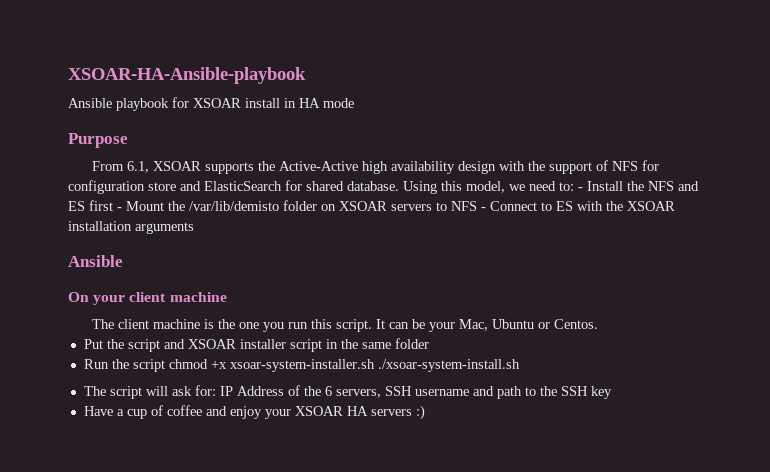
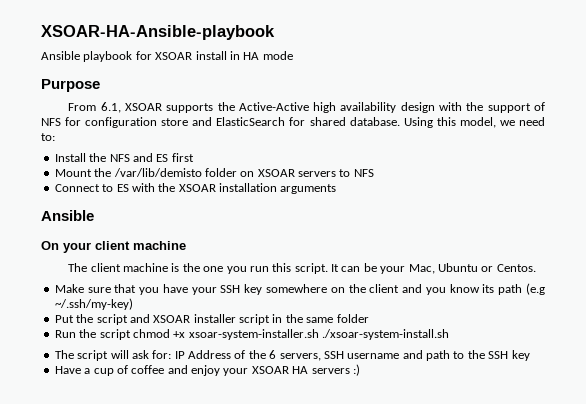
- Using this model, we need to: - Install the NFS and ES first - Mount the /var/lib/demisto folder on XSOAR servers to NFS - Connect to ES with the XSOAR installation arguments
+ Using this model, we need to:
+ Install the NFS and ES first
+ Mount the /var/lib/demisto folder on XSOAR servers to NFS
+ Connect to ES with the XSOAR installation arguments
+ Make sure that you have your SSH key somewhere on the client and you know its path (e.g ~/.ssh/my-key)

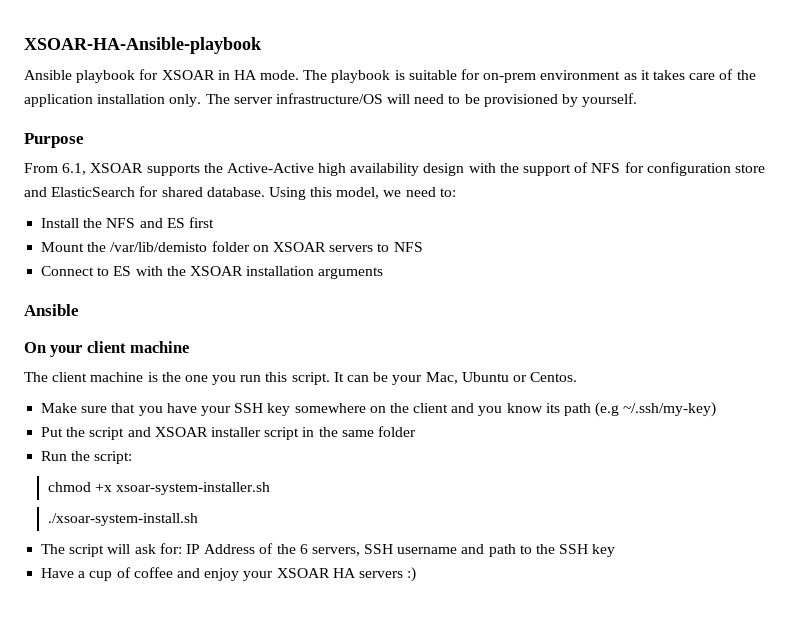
- Ansible playbook for XSOAR install in HA mode
+ Ansible playbook for XSOAR in HA mode. The playbook is suitable for on-prem environment as it takes care of the application installation only. The server infrastructure/OS will need to be provisioned by yourself.
- Run the script chmod +x xsoar-system-installer.sh ./xsoar-system-install.sh
+ Run the script:
+ chmod +x xsoar-system-installer.sh
+ ./xsoar-system-install.sh

